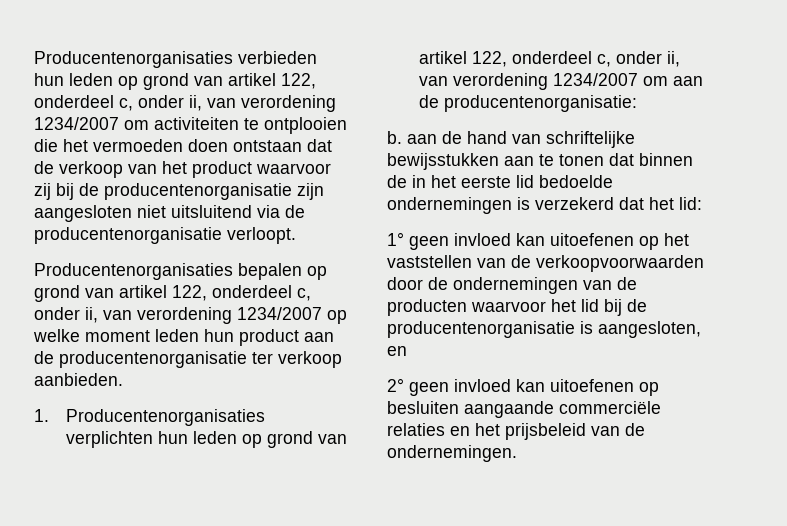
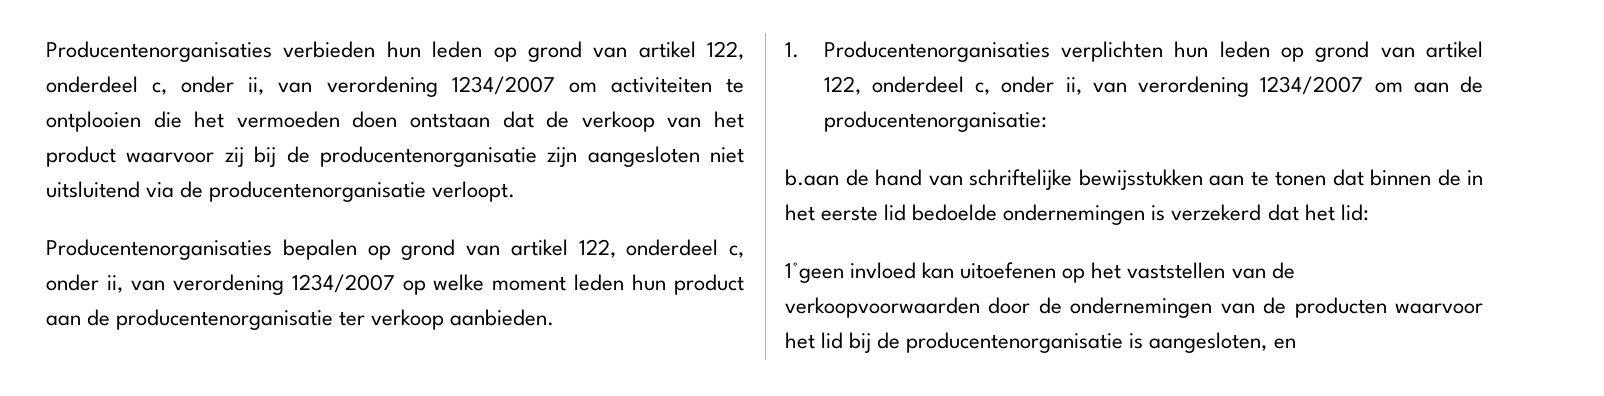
- b. aan de hand van schriftelijke bewijsstukken aan te tonen dat binnen de in het eerste lid bedoelde ondernemingen is verzekerd dat het lid:
+ b.aan de hand van schriftelijke bewijsstukken aan te tonen dat binnen de in het eerste lid bedoelde ondernemingen is verzekerd dat het lid:
- 1° geen invloed kan uitoefenen op het vaststellen van de verkoopvoorwaarden door de ondernemingen van de producten waarvoor het lid bij de producentenorganisatie is aangesloten, en
+ 1°geen invloed kan uitoefenen op het vaststellen van de verkoopvoorwaarden door de ondernemingen van de producten waarvoor het lid bij de producentenorganisatie is aangesloten, en
- 2° geen invloed kan uitoefenen op besluiten aangaande commerciële relaties en het prijsbeleid van de ondernemingen.

